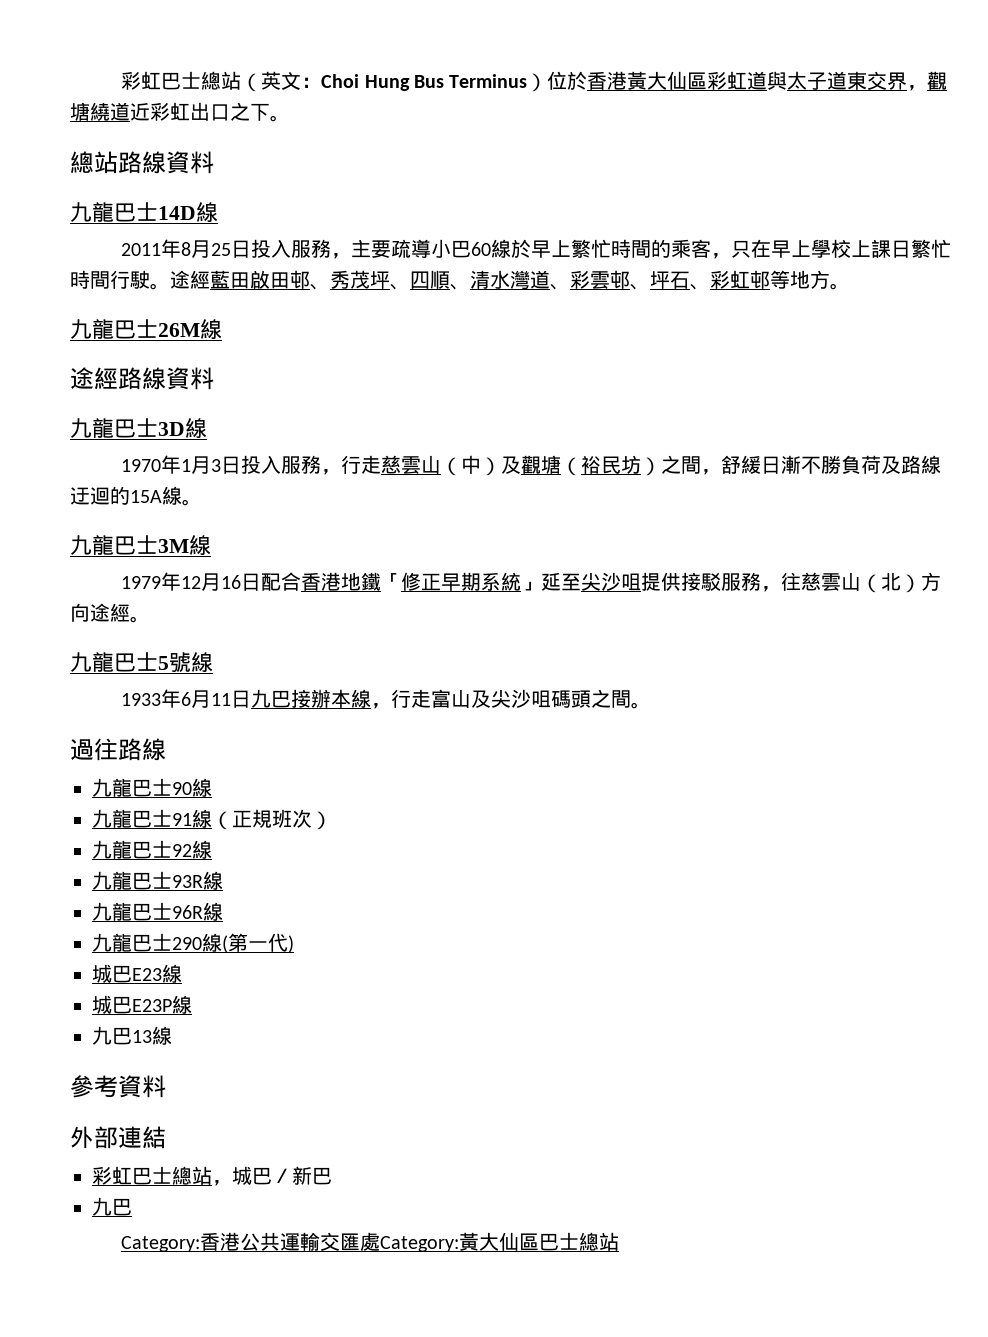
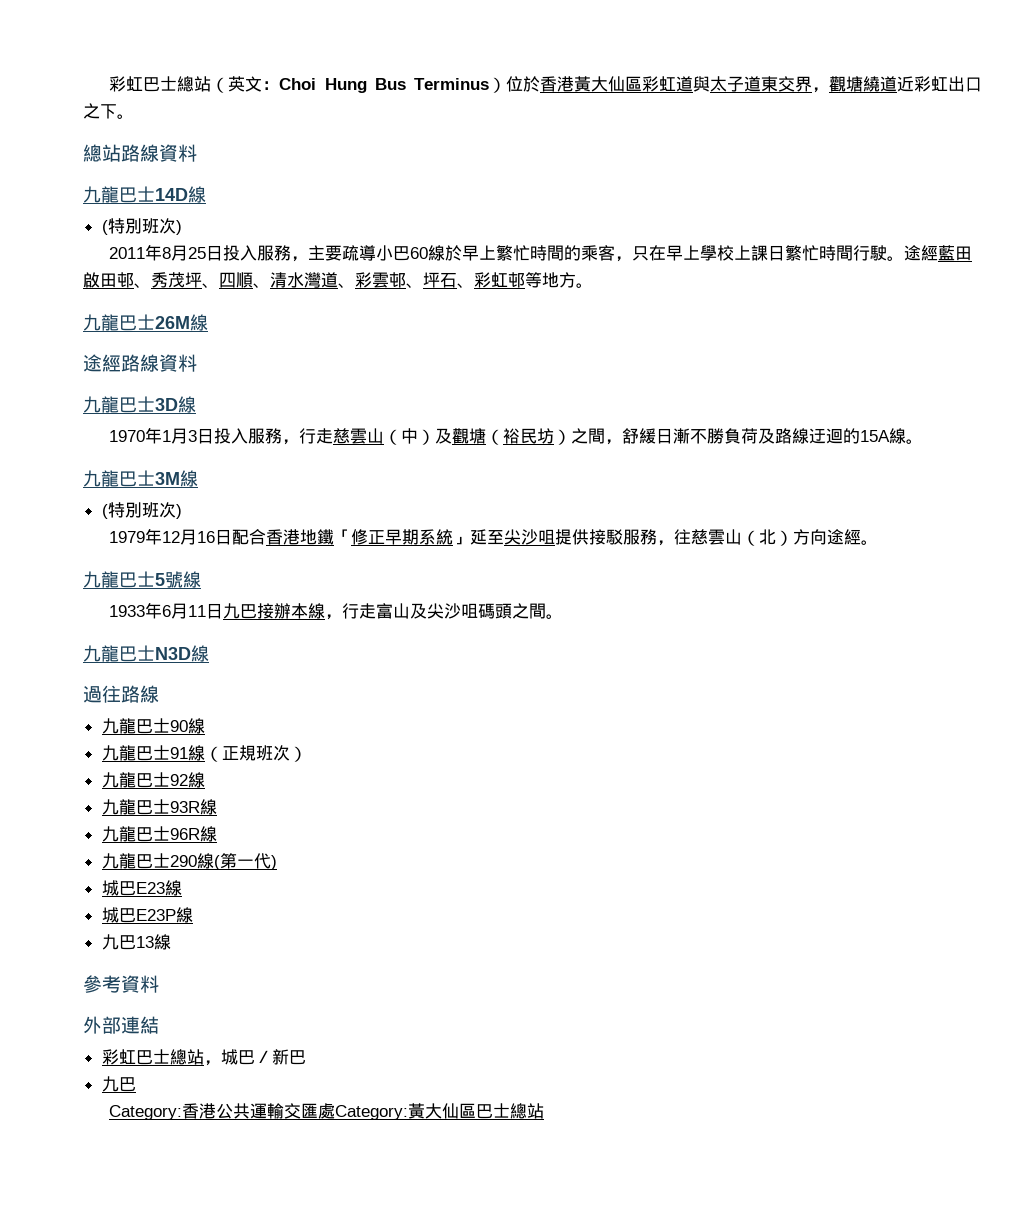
  九龍巴士14D線
+ (特別班次)
  九龍巴士3M線
+ (特別班次)
+ 九龍巴士N3D線

